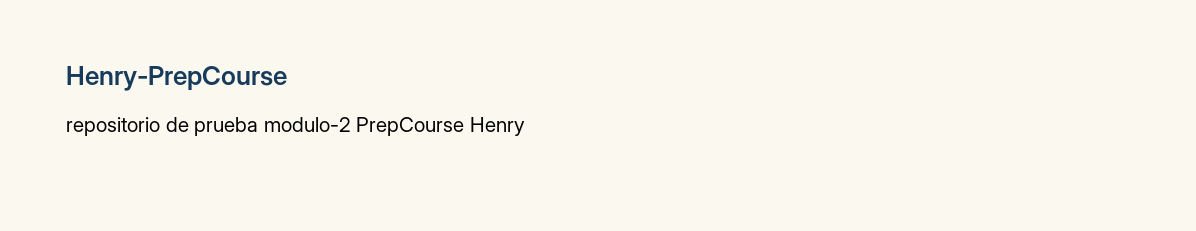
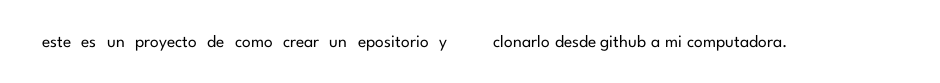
- Henry-PrepCourse
- repositorio de prueba modulo-2 PrepCourse Henry
+ este es un proyecto de como crear un epositorio y clonarlo desde github a mi computadora.

